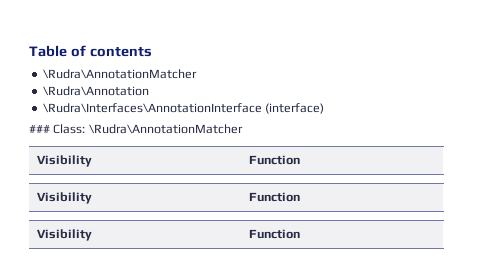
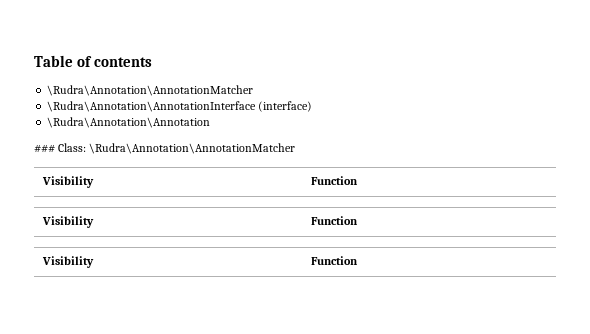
  Table of contents
- \Rudra\AnnotationMatcher
- \Rudra\Annotation
- \Rudra\Interfaces\AnnotationInterface (interface)
+ \Rudra\Annotation\AnnotationMatcher
+ \Rudra\Annotation\AnnotationInterface (interface)
+ \Rudra\Annotation\Annotation
- ### Class: \Rudra\AnnotationMatcher
+ ### Class: \Rudra\Annotation\AnnotationMatcher

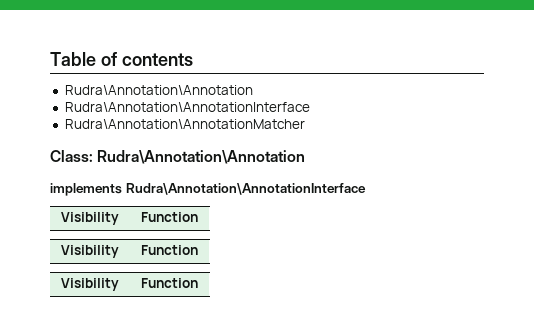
  Table of contents
- \Rudra\Annotation\AnnotationMatcher
- \Rudra\Annotation\AnnotationInterface (interface)
- \Rudra\Annotation\Annotation
- ### Class: \Rudra\Annotation\AnnotationMatcher
+ Rudra\Annotation\Annotation
+ Rudra\Annotation\AnnotationInterface
+ Rudra\Annotation\AnnotationMatcher
+ Class: Rudra\Annotation\Annotation
+ implements Rudra\Annotation\AnnotationInterface

